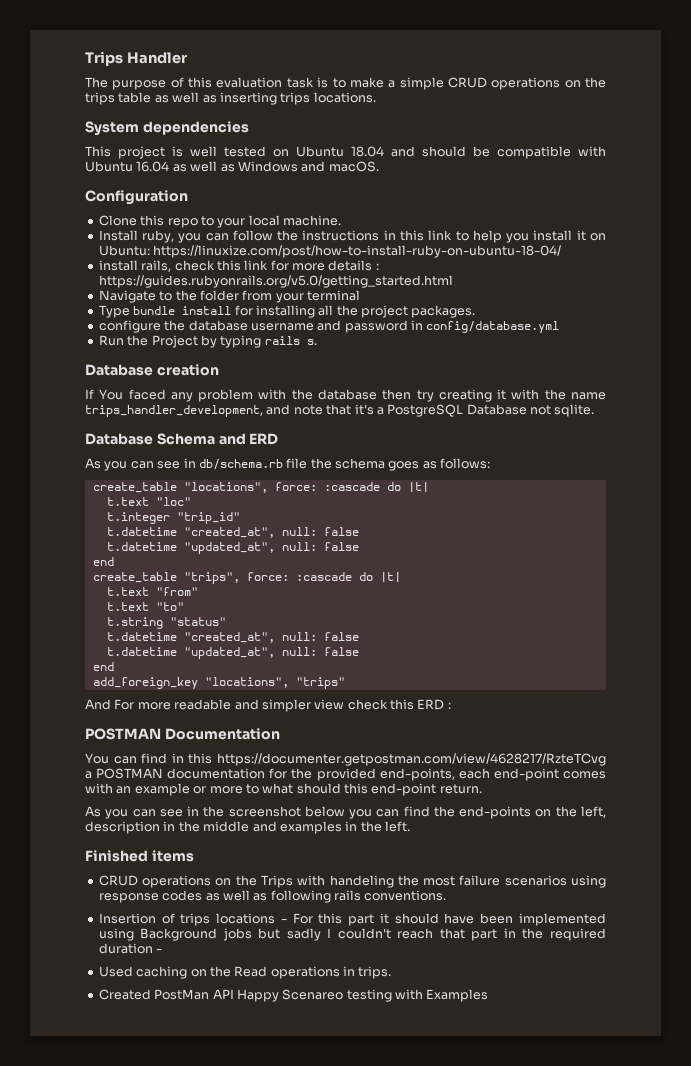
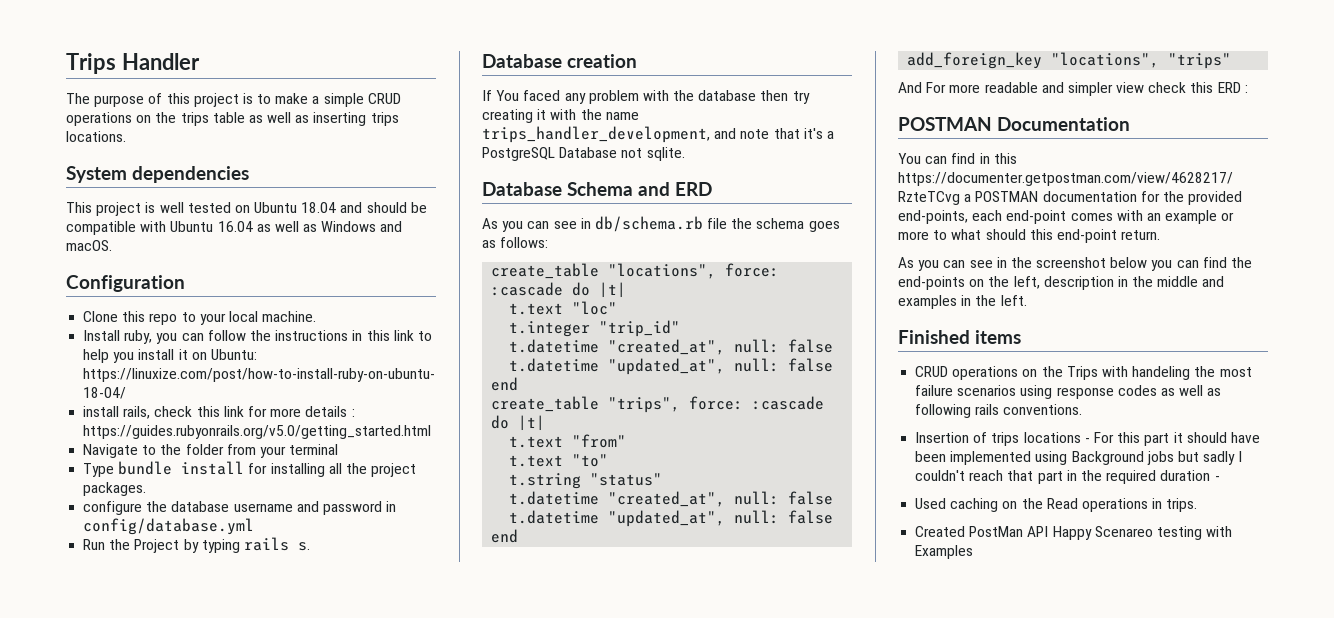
- The purpose of this evaluation task is to make a simple CRUD operations on the trips table as well as inserting trips locations.
+ The purpose of this project is to make a simple CRUD operations on the trips table as well as inserting trips locations.

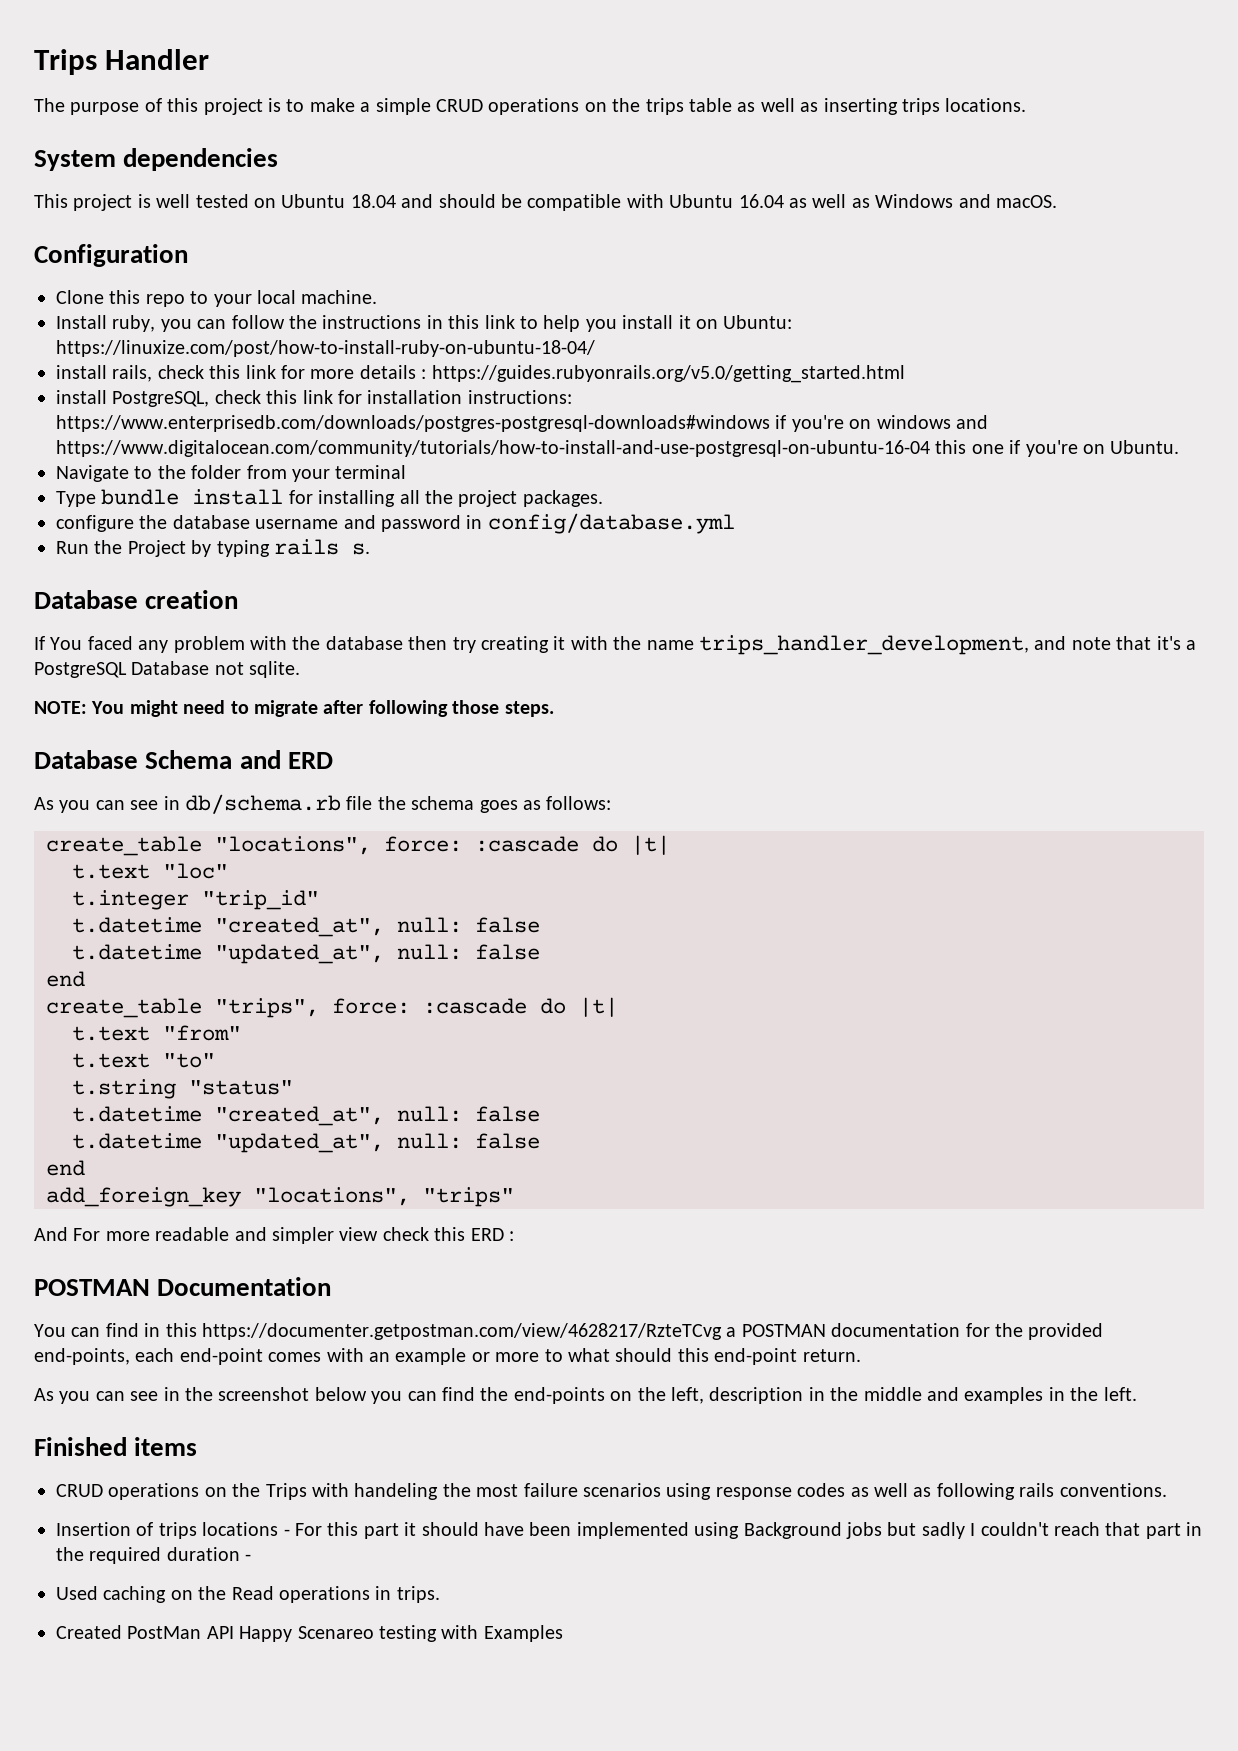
+ install PostgreSQL, check this link for installation instructions: https://www.enterprisedb.com/downloads/postgres-postgresql-downloads#windows if you're on windows and https://www.digitalocean.com/community/tutorials/how-to-install-and-use-postgresql-on-ubuntu-16-04 this one if you're on Ubuntu.
+ NOTE: You might need to migrate after following those steps.

